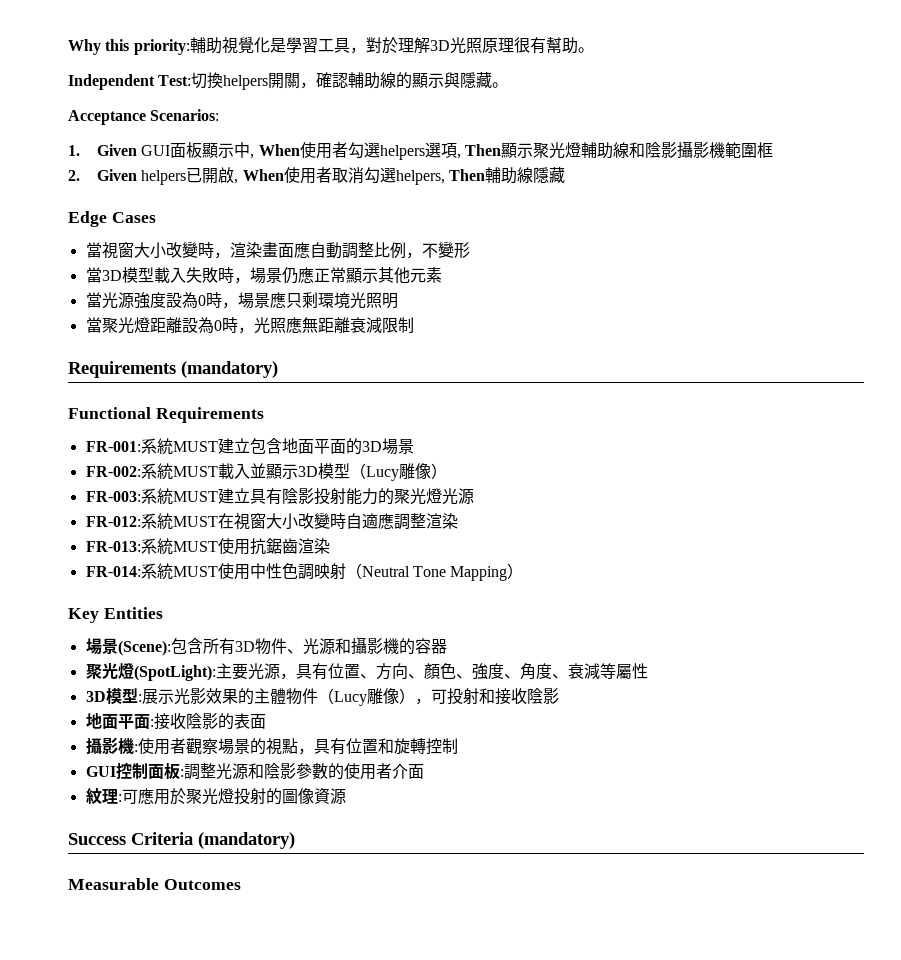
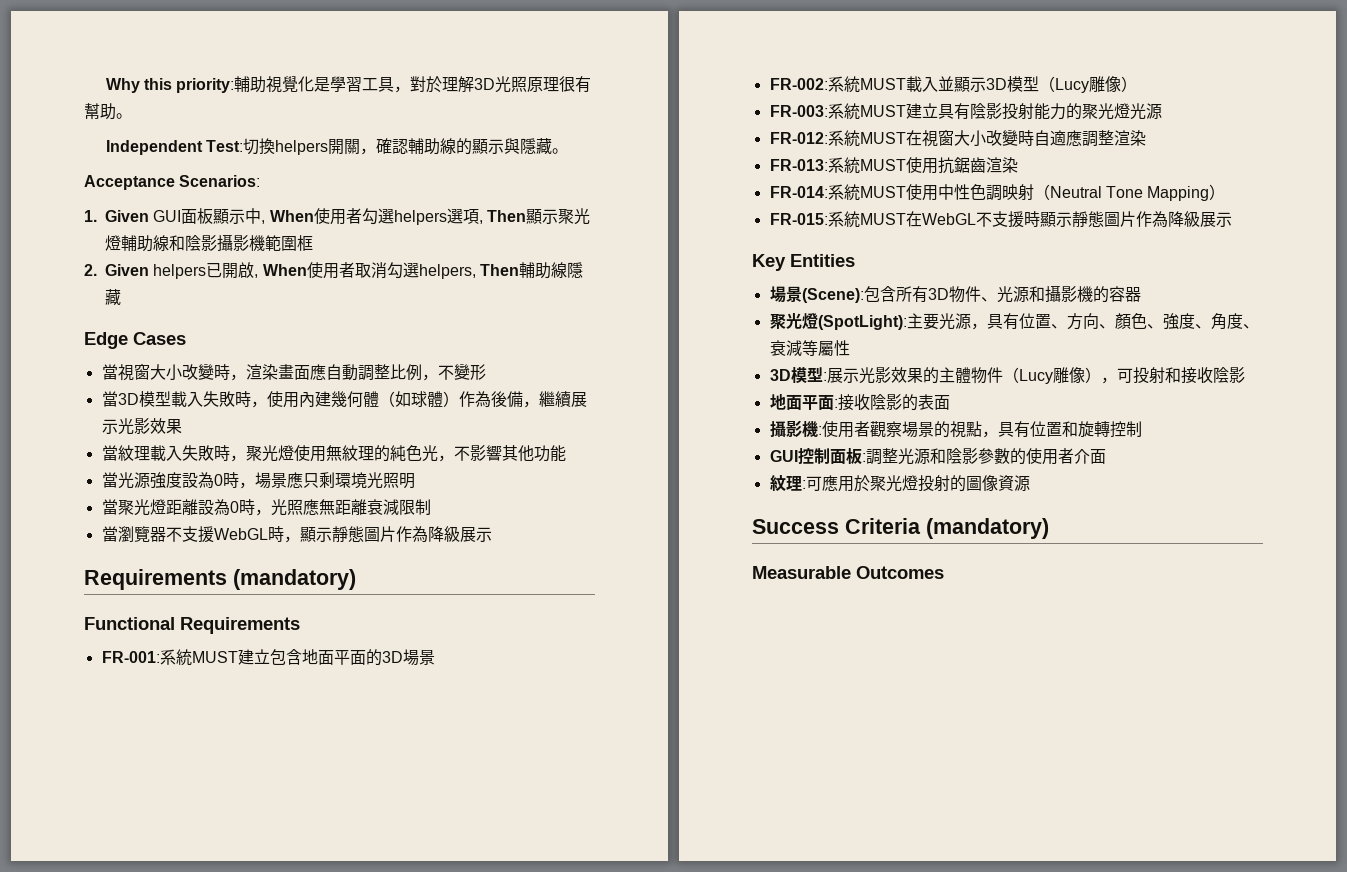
- 當3D模型載入失敗時，場景仍應正常顯示其他元素
+ 當3D模型載入失敗時，使用內建幾何體（如球體）作為後備，繼續展示光影效果
+ 當紋理載入失敗時，聚光燈使用無紋理的純色光，不影響其他功能
+ 當瀏覽器不支援WebGL時，顯示靜態圖片作為降級展示
+ FR-015:系統MUST在WebGL不支援時顯示靜態圖片作為降級展示

